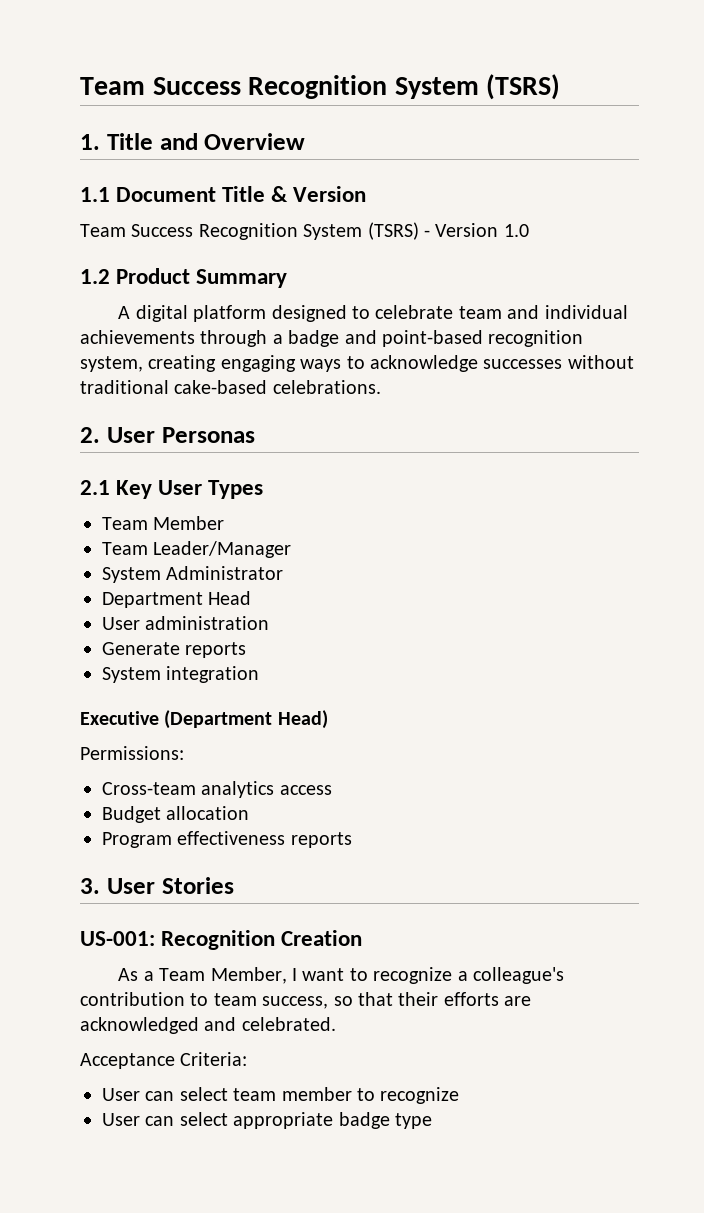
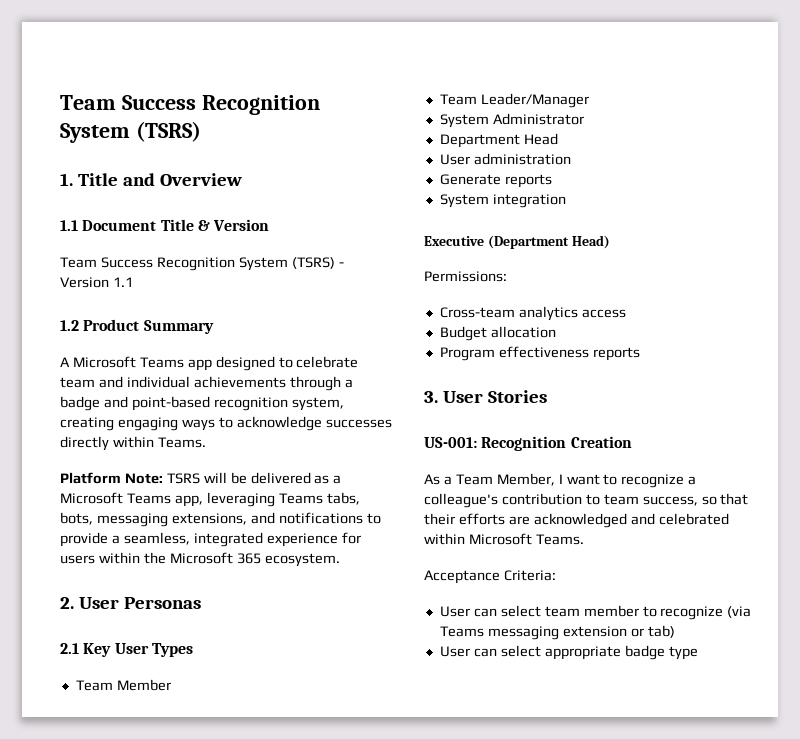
- Team Success Recognition System (TSRS) - Version 1.0
+ Team Success Recognition System (TSRS) - Version 1.1
- A digital platform designed to celebrate team and individual achievements through a badge and point-based recognition system, creating engaging ways to acknowledge successes without traditional cake-based celebrations.
+ A Microsoft Teams app designed to celebrate team and individual achievements through a badge and point-based recognition system, creating engaging ways to acknowledge successes directly within Teams.
+ Platform Note: TSRS will be delivered as a Microsoft Teams app, leveraging Teams tabs, bots, messaging extensions, and notifications to provide a seamless, integrated experience for users within the Microsoft 365 ecosystem.
- As a Team Member, I want to recognize a colleague's contribution to team success, so that their efforts are acknowledged and celebrated.
+ As a Team Member, I want to recognize a colleague's contribution to team success, so that their efforts are acknowledged and celebrated within Microsoft Teams.
- User can select team member to recognize
+ User can select team member to recognize (via Teams messaging extension or tab)

